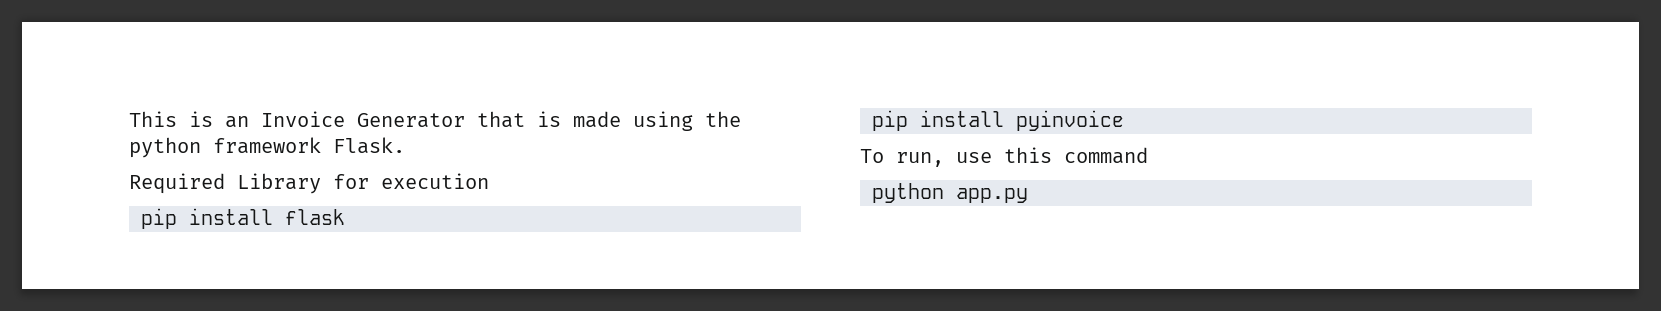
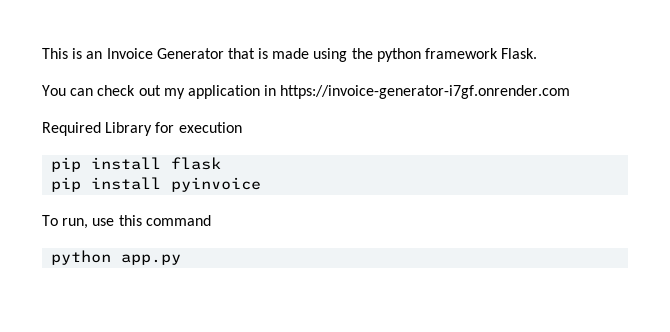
+ You can check out my application in https://invoice-generator-i7gf.onrender.com

